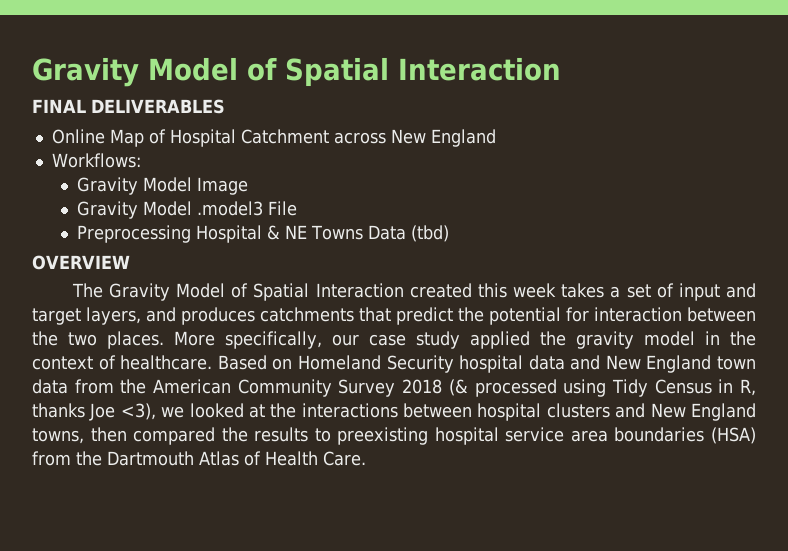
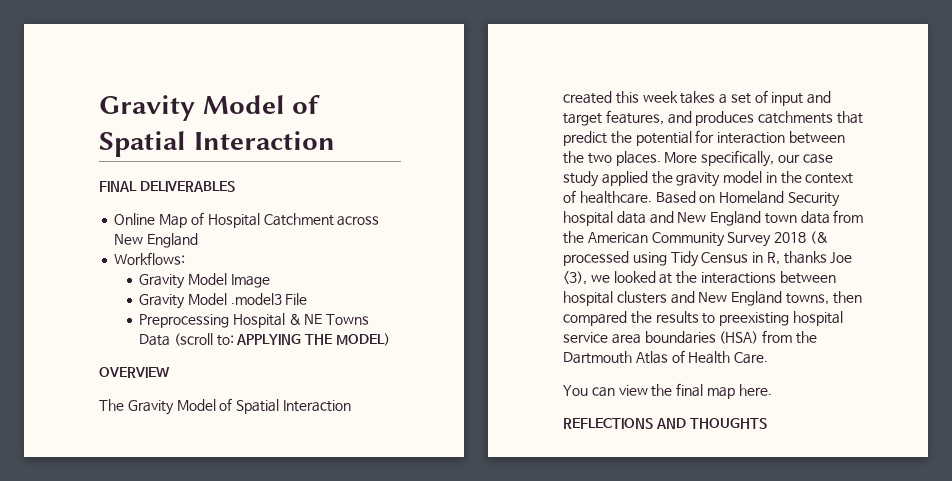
- Preprocessing Hospital & NE Towns Data (tbd)
+ Preprocessing Hospital & NE Towns Data (scroll to: APPLYING THE MODEL)
- The Gravity Model of Spatial Interaction created this week takes a set of input and target layers, and produces catchments that predict the potential for interaction between the two places.
+ The Gravity Model of Spatial Interaction created this week takes a set of input and target features, and produces catchments that predict the potential for interaction between the two places.
+ You can view the final map here.
+ REFLECTIONS AND THOUGHTS

